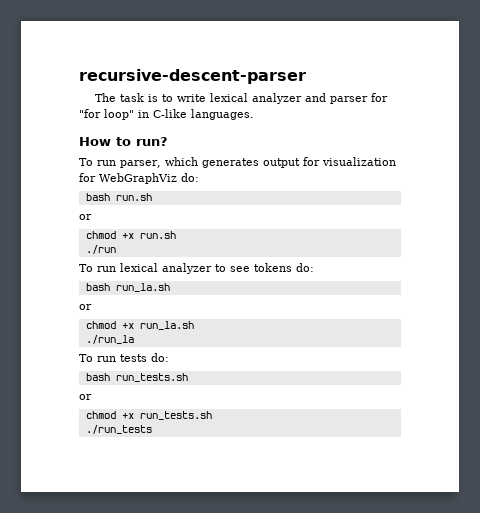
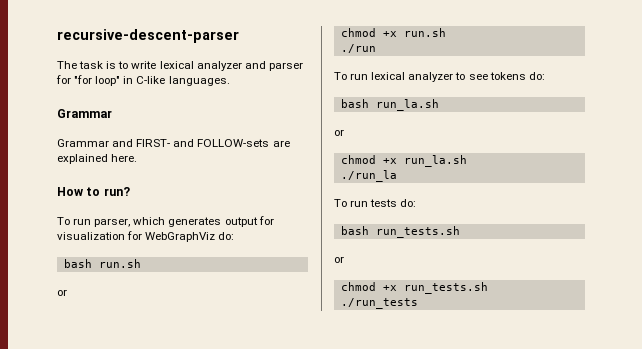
  The task is to write lexical analyzer and parser for "for loop" in C-like languages.
+ Grammar
+ Grammar and FIRST- and FOLLOW-sets are explained here.

